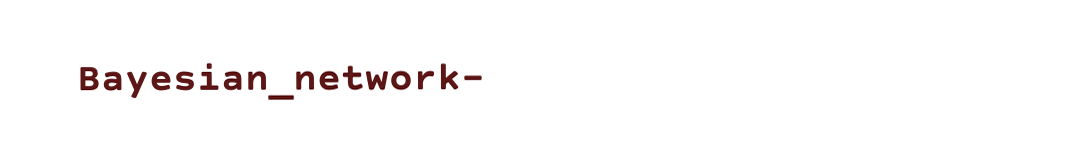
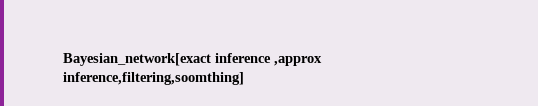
- Bayesian_network-
+ Bayesian_network[exact inference ,approx inference,filtering,soomthing]

